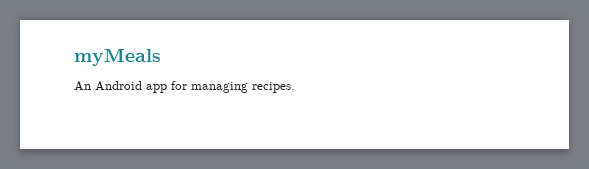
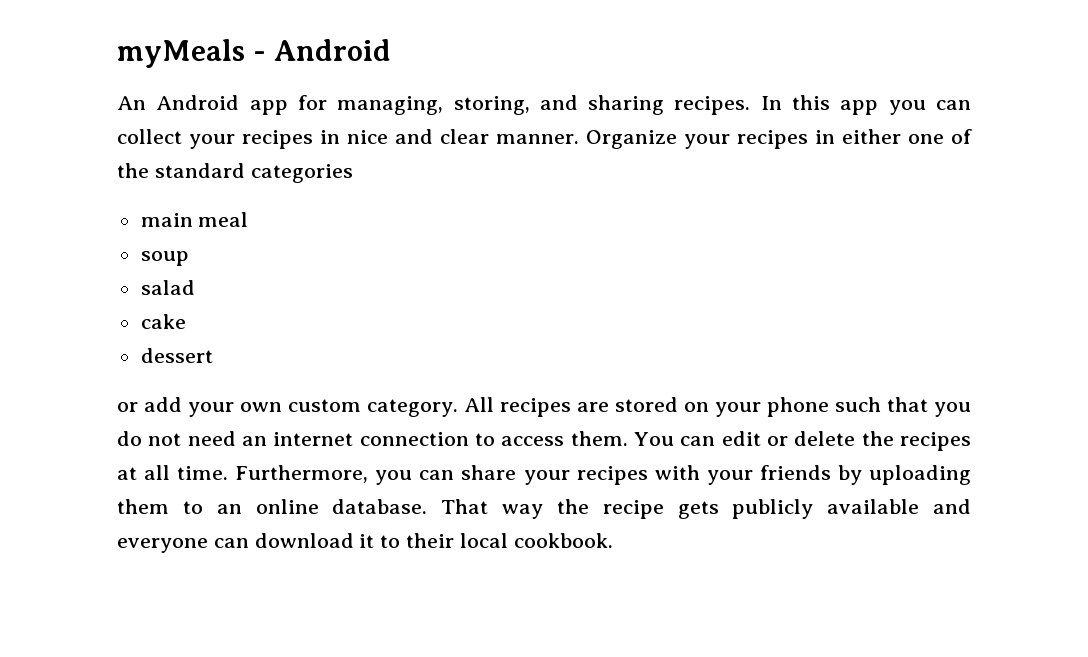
- myMeals
+ myMeals - Android
- An Android app for managing recipes.
+ An Android app for managing, storing, and sharing recipes. In this app you can collect your recipes in nice and clear manner. Organize your recipes in either one of the standard categories
+ main meal
+ soup
+ salad
+ cake
+ dessert
+ or add your own custom category. All recipes are stored on your phone such that you do not need an internet connection to access them. You can edit or delete the recipes at all time. Furthermore, you can share your recipes with your friends by uploading them to an online database. That way the recipe gets publicly available and everyone can download it to their local cookbook.

